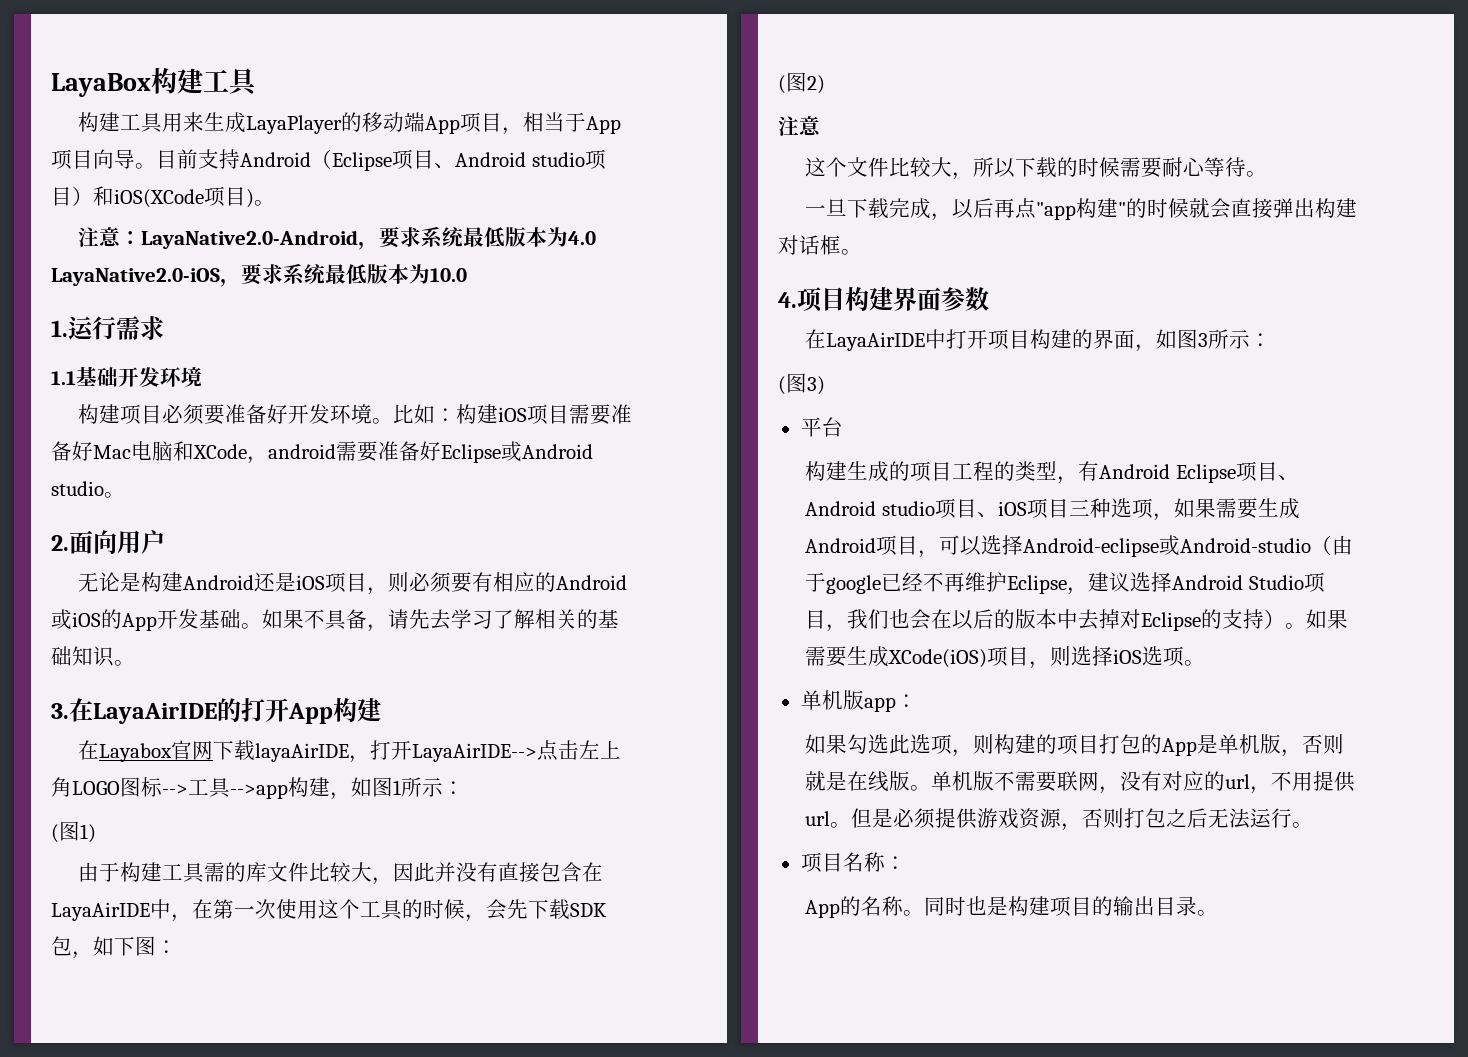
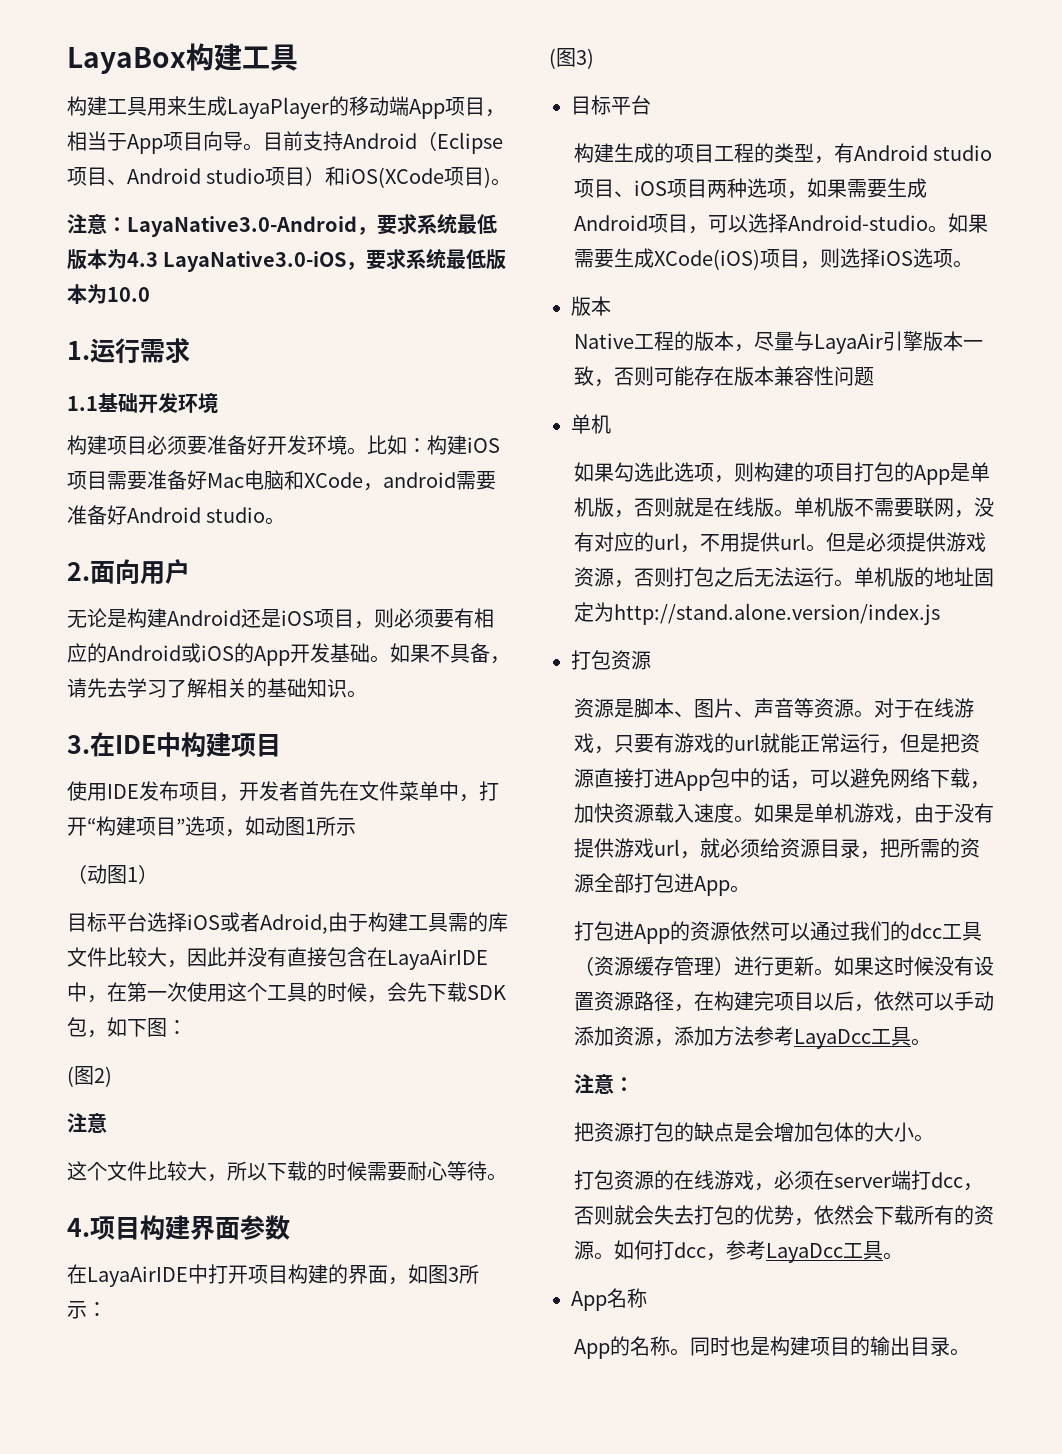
- 注意：LayaNative2.0-Android，要求系统最低版本为4.0 LayaNative2.0-iOS，要求系统最低版本为10.0
+ 注意：LayaNative3.0-Android，要求系统最低版本为4.3 LayaNative3.0-iOS，要求系统最低版本为10.0
- 比如：构建iOS项目需要准备好Mac电脑和XCode，android需要准备好Eclipse或Android studio。
+ 比如：构建iOS项目需要准备好Mac电脑和XCode，android需要准备好Android studio。
- 3.在LayaAirIDE的打开App构建
- 在Layabox官网下载layaAirIDE，打开LayaAirIDE-->点击左上角LOGO图标-->工具-->app构建，如图1所示：
- (图1)
- 由于构建工具需的库文件比较大，因此并没有直接包含在LayaAirIDE中，在第一次使用这个工具的时候，会先下载SDK包，如下图：
+ 3.在IDE中构建项目
+ 使用IDE发布项目，开发者首先在文件菜单中，打开“构建项目”选项，如动图1所示
+ （动图1）
+ 目标平台选择iOS或者Adroid,由于构建工具需的库文件比较大，因此并没有直接包含在LayaAirIDE中，在第一次使用这个工具的时候，会先下载SDK包，如下图：
- 一旦下载完成，以后再点"app构建"的时候就会直接弹出构建对话框。
  (图3)
- 平台
+ 目标平台
- 构建生成的项目工程的类型，有Android Eclipse项目、Android studio项目、iOS项目三种选项，如果需要生成Android项目，可以选择Android-eclipse或Android-studio（由于google已经不再维护Eclipse，建议选择Android Studio项目，我们也会在以后的版本中去掉对Eclipse的支持）。
+ 构建生成的项目工程的类型，有Android studio项目、iOS项目两种选项，如果需要生成Android项目，可以选择Android-studio。
  如果需要生成XCode(iOS)项目，则选择iOS选项。
- 单机版app：
+ 版本
+ Native工程的版本，尽量与LayaAir引擎版本一致，否则可能存在版本兼容性问题
+ 单机
- 但是必须提供游戏资源，否则打包之后无法运行。
- 项目名称：
+ 但是必须提供游戏资源，否则打包之后无法运行。单机版的地址固定为http://stand.alone.version/index.js
+ 打包资源
+ 资源是脚本、图片、声音等资源。对于在线游戏，只要有游戏的url就能正常运行，但是把资源直接打进App包中的话，可以避免网络下载，加快资源载入速度。如果是单机游戏，由于没有提供游戏url，就必须给资源目录，把所需的资源全部打包进App。
+ 打包进App的资源依然可以通过我们的dcc工具（资源缓存管理）进行更新。如果这时候没有设置资源路径，在构建完项目以后，依然可以手动添加资源，添加方法参考LayaDcc工具。
+ 注意：
+ 把资源打包的缺点是会增加包体的大小。
+ 打包资源的在线游戏，必须在server端打dcc，否则就会失去打包的优势，依然会下载所有的资源。如何打dcc，参考LayaDcc工具。
+ App名称

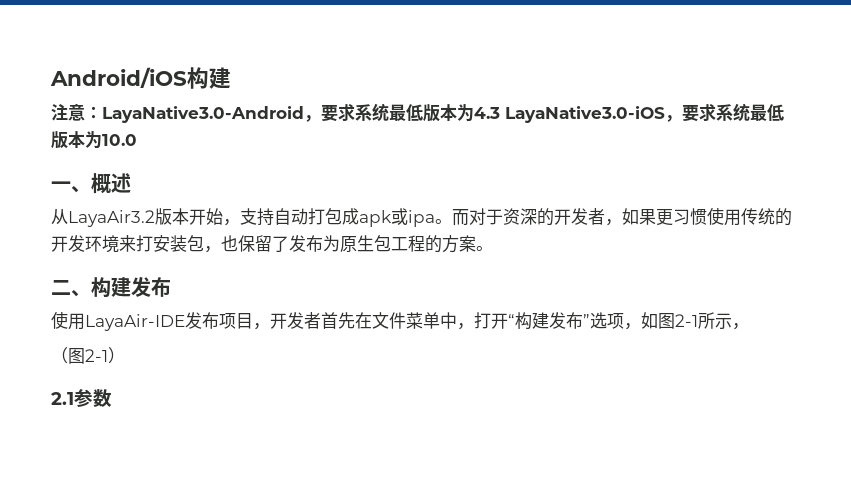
- LayaBox构建工具
- 构建工具用来生成LayaPlayer的移动端App项目，相当于App项目向导。目前支持Android（Eclipse项目、Android studio项目）和iOS(XCode项目)。
+ Android/iOS构建
- 1.运行需求
- 1.1基础开发环境
- 构建项目必须要准备好开发环境。比如：构建iOS项目需要准备好Mac电脑和XCode，android需要准备好Android studio。
- 2.面向用户
- 无论是构建Android还是iOS项目，则必须要有相应的Android或iOS的App开发基础。如果不具备，请先去学习了解相关的基础知识。
- 3.在IDE中构建项目
- 使用IDE发布项目，开发者首先在文件菜单中，打开“构建项目”选项，如动图1所示
- （动图1）
- 目标平台选择iOS或者Adroid,由于构建工具需的库文件比较大，因此并没有直接包含在LayaAirIDE中，在第一次使用这个工具的时候，会先下载SDK包，如下图：
- (图2)
- 注意
- 这个文件比较大，所以下载的时候需要耐心等待。
- 4.项目构建界面参数
- 在LayaAirIDE中打开项目构建的界面，如图3所示：
- (图3)
- 目标平台
- 构建生成的项目工程的类型，有Android studio项目、iOS项目两种选项，如果需要生成Android项目，可以选择Android-studio。如果需要生成XCode(iOS)项目，则选择iOS选项。
- 版本
- Native工程的版本，尽量与LayaAir引擎版本一致，否则可能存在版本兼容性问题
- 单机
- 如果勾选此选项，则构建的项目打包的App是单机版，否则就是在线版。单机版不需要联网，没有对应的url，不用提供url。但是必须提供游戏资源，否则打包之后无法运行。单机版的地址固定为http://stand.alone.version/index.js
- 打包资源
- 资源是脚本、图片、声音等资源。对于在线游戏，只要有游戏的url就能正常运行，但是把资源直接打进App包中的话，可以避免网络下载，加快资源载入速度。如果是单机游戏，由于没有提供游戏url，就必须给资源目录，把所需的资源全部打包进App。
- 打包进App的资源依然可以通过我们的dcc工具（资源缓存管理）进行更新。如果这时候没有设置资源路径，在构建完项目以后，依然可以手动添加资源，添加方法参考LayaDcc工具。
- 注意：
- 把资源打包的缺点是会增加包体的大小。
- 打包资源的在线游戏，必须在server端打dcc，否则就会失去打包的优势，依然会下载所有的资源。如何打dcc，参考LayaDcc工具。
- App名称
- App的名称。同时也是构建项目的输出目录。
+ 一、概述
+ 从LayaAir3.2版本开始，支持自动打包成apk或ipa。而对于资深的开发者，如果更习惯使用传统的开发环境来打安装包，也保留了发布为原生包工程的方案。
+ 二、构建发布
+ 使用LayaAir-IDE发布项目，开发者首先在文件菜单中，打开“构建发布”选项，如图2-1所示，
+ （图2-1）
+ 2.1参数

